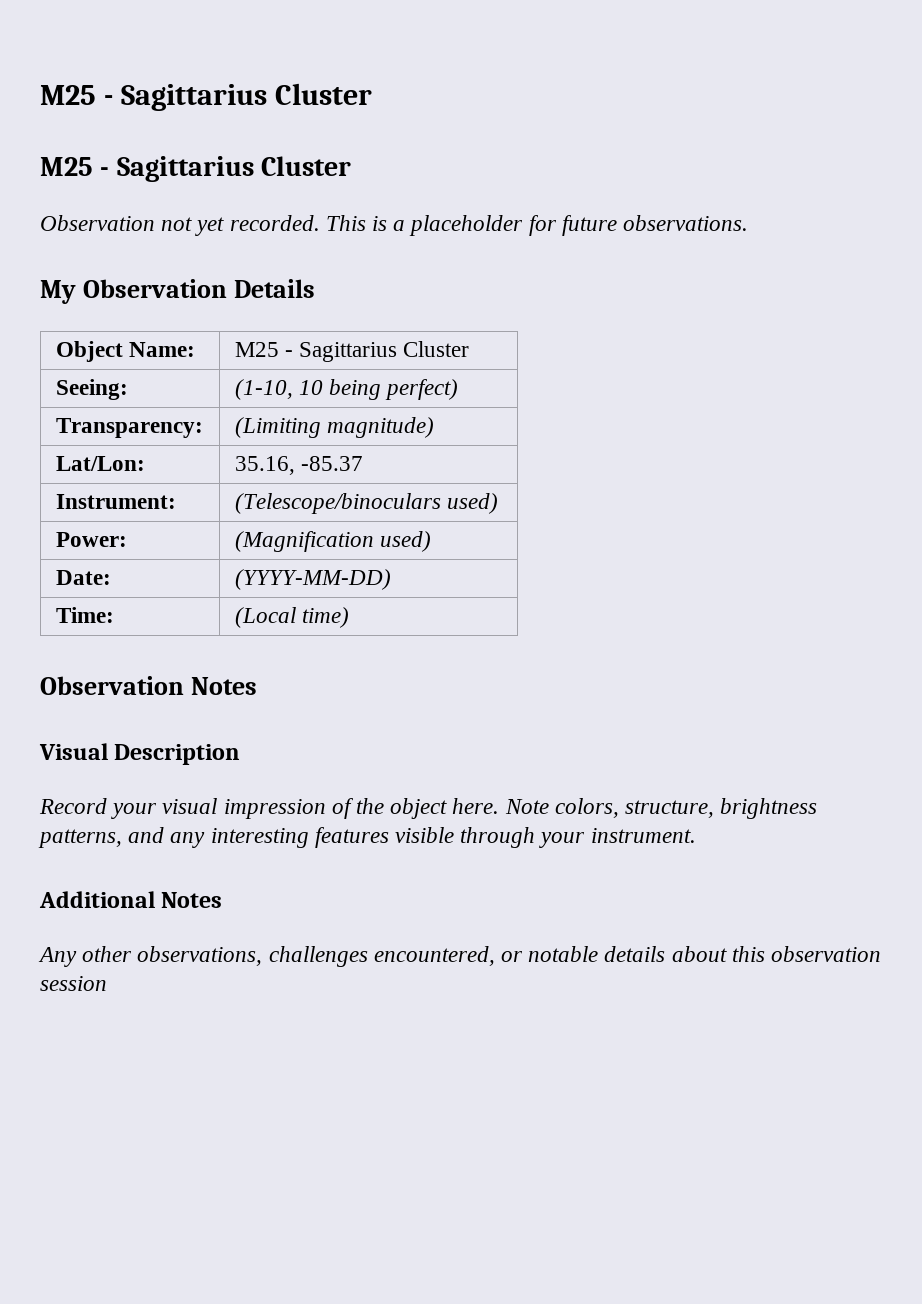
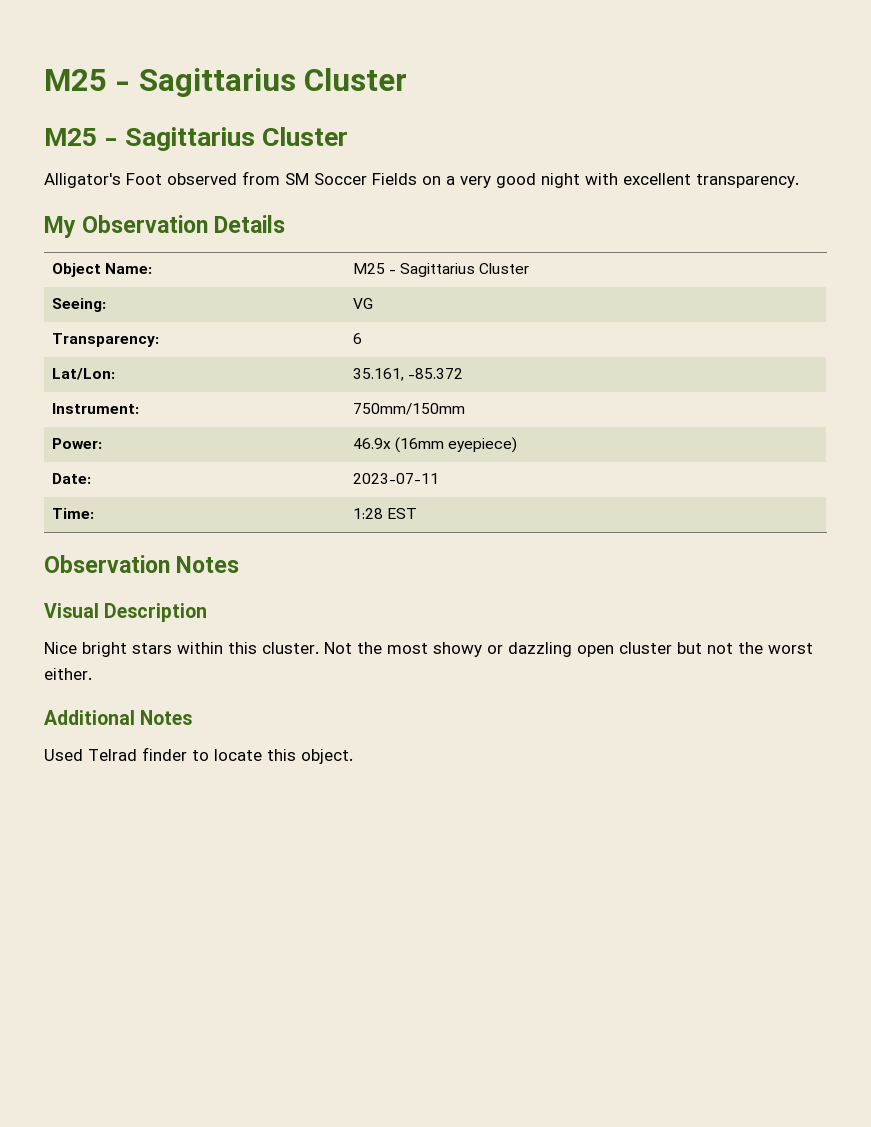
- Observation not yet recorded. This is a placeholder for future observations.
+ Alligator's Foot observed from SM Soccer Fields on a very good night with excellent transparency.
- Seeing: | (1-10, 10 being perfect)
+ Seeing: | VG
- Transparency: | (Limiting magnitude)
+ Transparency: | 6
- Lat/Lon: | 35.16, -85.37
+ Lat/Lon: | 35.161, -85.372
- Instrument: | (Telescope/binoculars used)
+ Instrument: | 750mm/150mm
- Power: | (Magnification used)
+ Power: | 46.9x (16mm eyepiece)
- Date: | (YYYY-MM-DD)
+ Date: | 2023-07-11
- Time: | (Local time)
+ Time: | 1:28 EST
- Record your visual impression of the object here. Note colors, structure, brightness patterns, and any interesting features visible through your instrument.
+ Nice bright stars within this cluster. Not the most showy or dazzling open cluster but not the worst either.
  Additional Notes
- Any other observations, challenges encountered, or notable details about this observation session
+ Used Telrad finder to locate this object.

